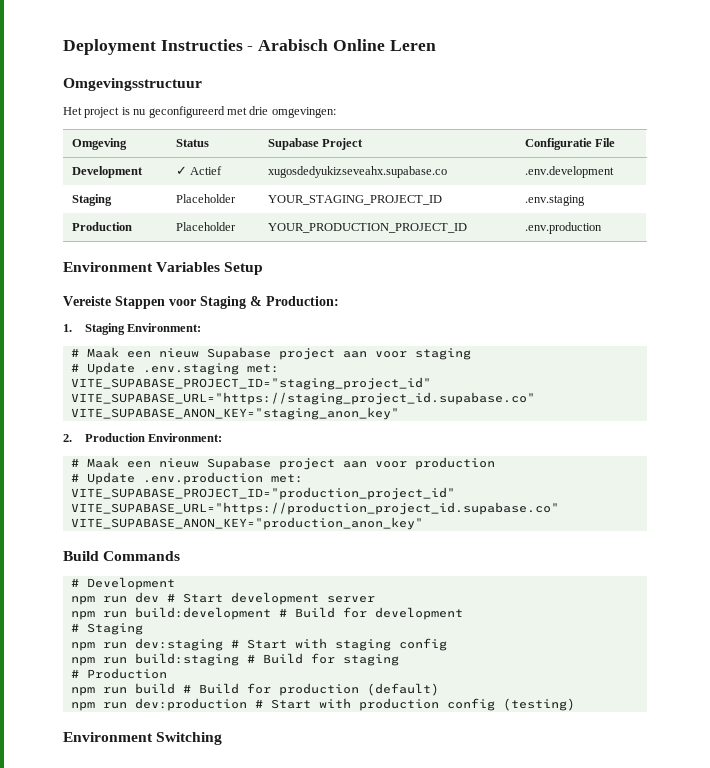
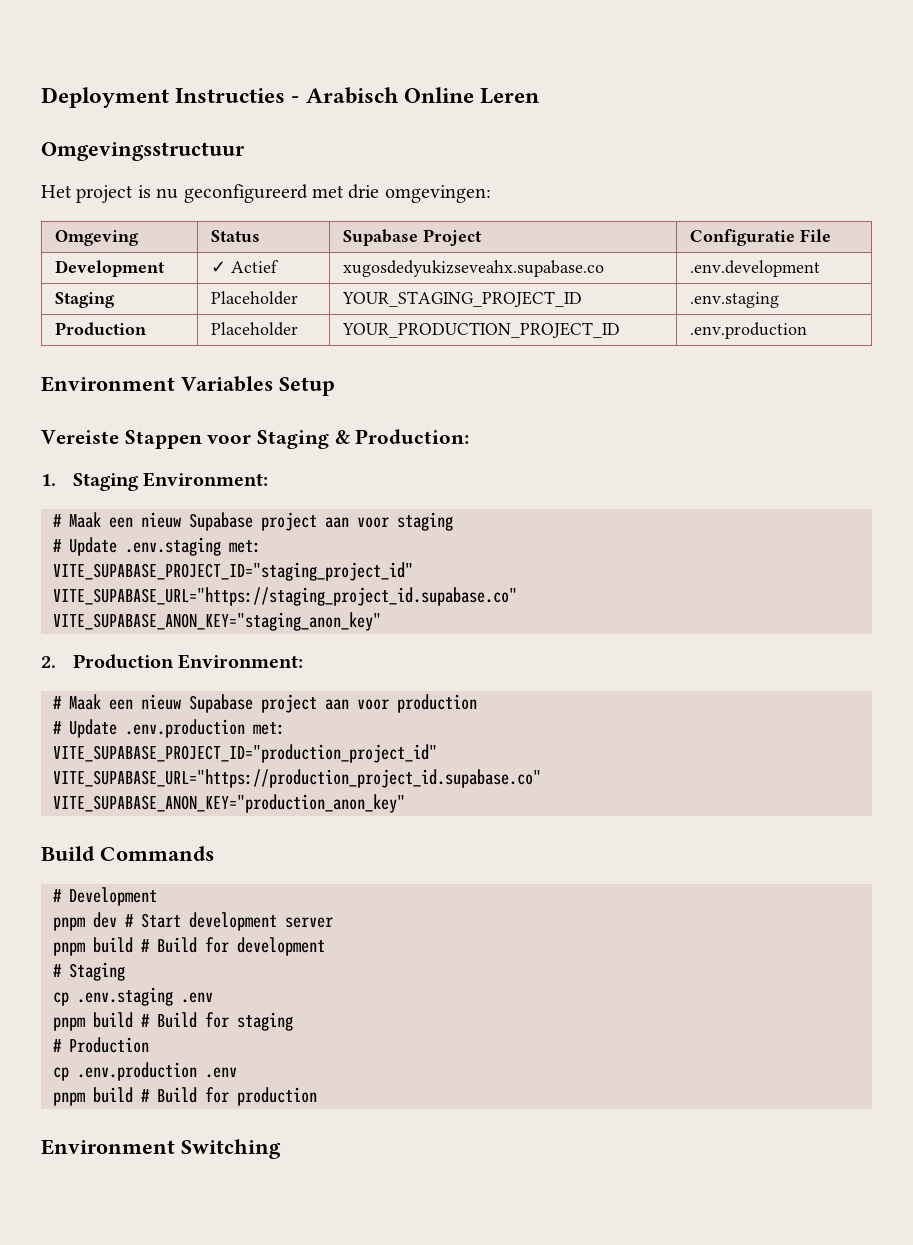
- npm run dev # Start development server
+ pnpm dev # Start development server
- npm run build:development # Build for development
+ pnpm build # Build for development
- npm run dev:staging # Start with staging config
- npm run build:staging # Build for staging
+ cp .env.staging .env
+ pnpm build # Build for staging
- npm run build # Build for production (default)
- npm run dev:production # Start with production config (testing)
+ cp .env.production .env
+ pnpm build # Build for production

